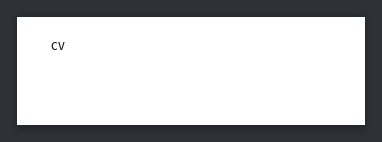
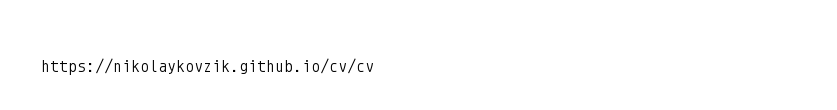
- cv
+ https://nikolaykovzik.github.io/cv/cv

